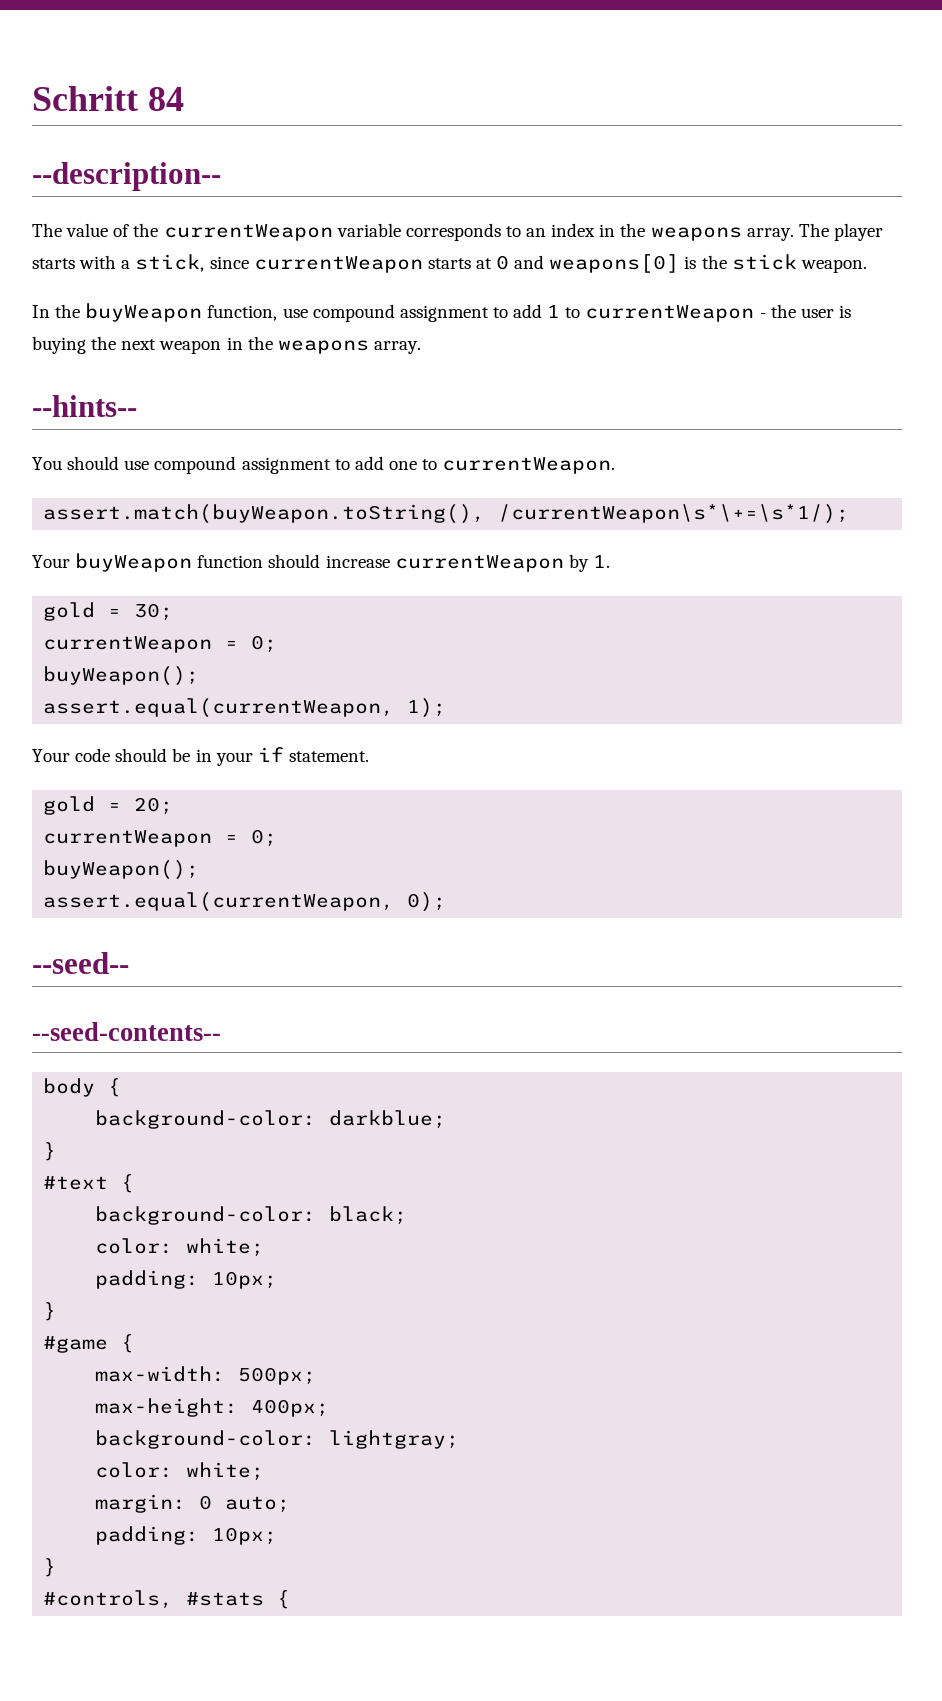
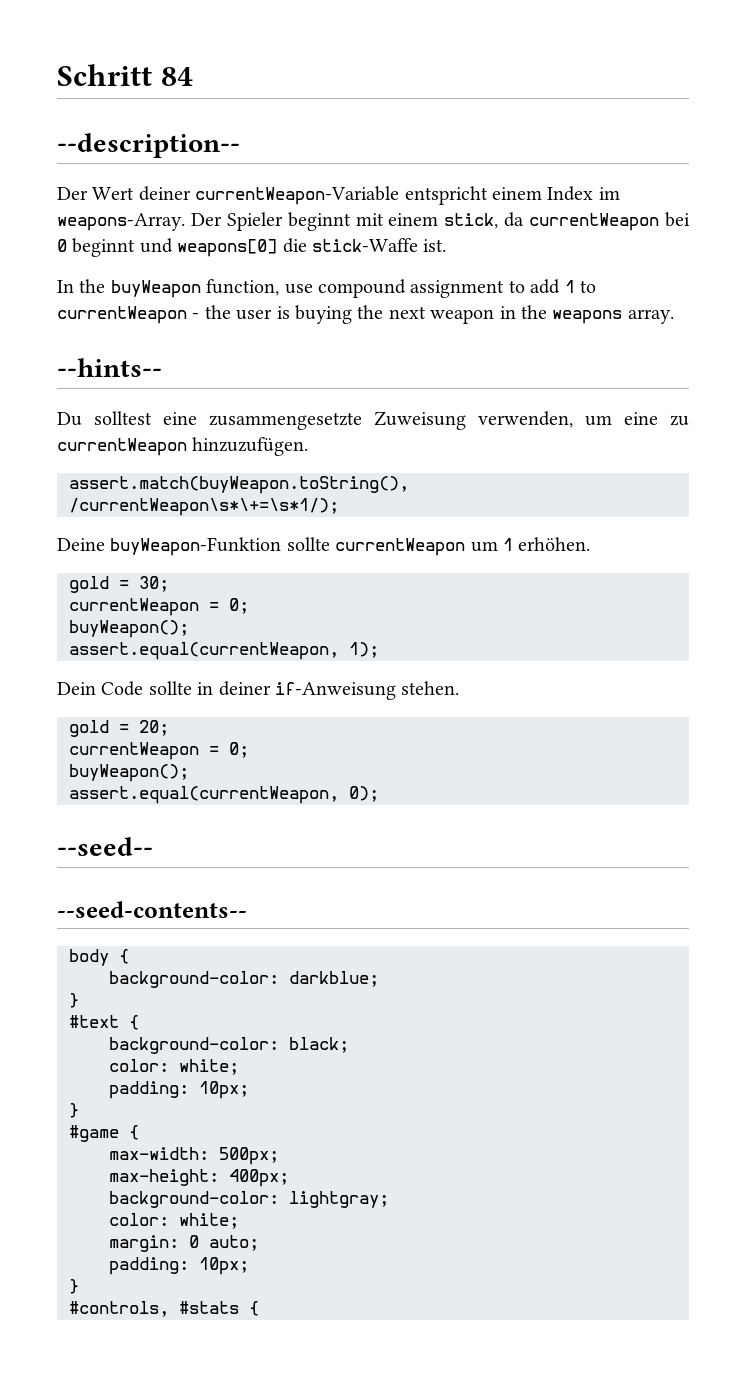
- The value of the currentWeapon variable corresponds to an index in the weapons array. The player starts with a stick, since currentWeapon starts at 0 and weapons[0] is the stick weapon.
+ Der Wert deiner currentWeapon-Variable entspricht einem Index im weapons-Array. Der Spieler beginnt mit einem stick, da currentWeapon bei 0 beginnt und weapons[0] die stick-Waffe ist.
- You should use compound assignment to add one to currentWeapon.
+ Du solltest eine zusammengesetzte Zuweisung verwenden, um eine zu currentWeapon hinzuzufügen.
  assert.match(buyWeapon.toString(), /currentWeapon\s*\+=\s*1/);
- Your buyWeapon function should increase currentWeapon by 1.
+ Deine buyWeapon-Funktion sollte currentWeapon um 1 erhöhen.
- Your code should be in your if statement.
+ Dein Code sollte in deiner if-Anweisung stehen.

